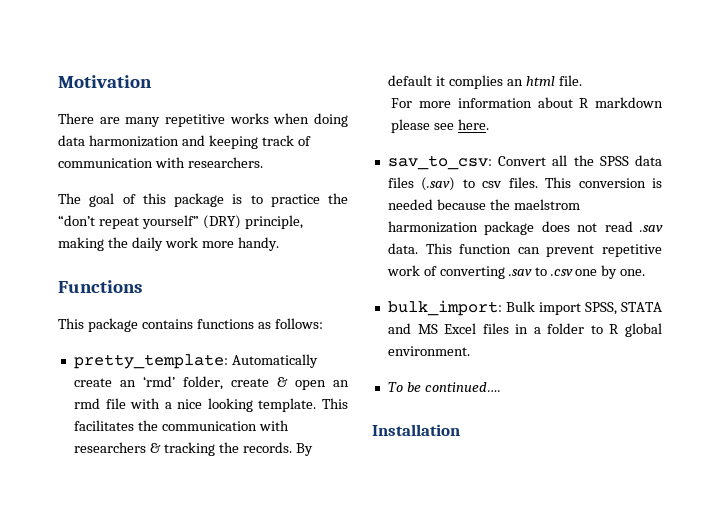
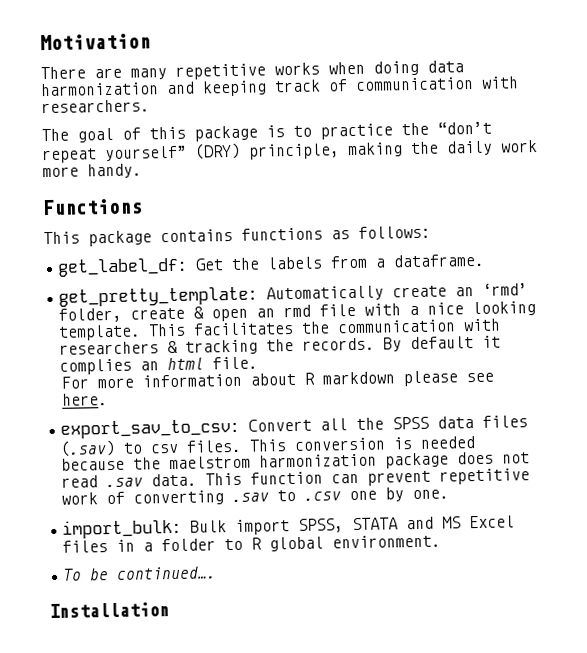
- pretty_template: Automatically create an ‘rmd’ folder, create & open an rmd file with a nice looking template.
+ get_label_df: Get the labels from a dataframe.
+ get_pretty_template: Automatically create an ‘rmd’ folder, create & open an rmd file with a nice looking template.
- sav_to_csv: Convert all the SPSS data files (.sav) to csv files.
+ export_sav_to_csv: Convert all the SPSS data files (.sav) to csv files.
- bulk_import: Bulk import SPSS, STATA and MS Excel files in a folder to R global environment.
+ import_bulk: Bulk import SPSS, STATA and MS Excel files in a folder to R global environment.

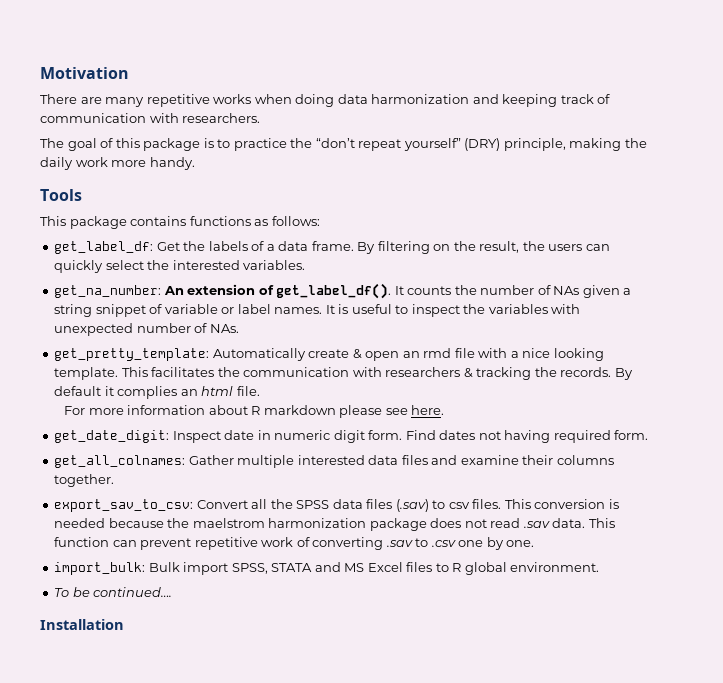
- Functions
+ Tools
- get_label_df: Get the labels from a dataframe.
+ get_label_df: Get the labels of a data frame. By filtering on the result, the users can quickly select the interested variables.
+ get_na_number: An extension of get_label_df(). It counts the number of NAs given a string snippet of variable or label names. It is useful to inspect the variables with unexpected number of NAs.
- get_pretty_template: Automatically create an ‘rmd’ folder, create & open an rmd file with a nice looking template.
+ get_pretty_template: Automatically create & open an rmd file with a nice looking template.
+ get_date_digit: Inspect date in numeric digit form. Find dates not having required form.
+ get_all_colnames: Gather multiple interested data files and examine their columns together.
- import_bulk: Bulk import SPSS, STATA and MS Excel files in a folder to R global environment.
+ import_bulk: Bulk import SPSS, STATA and MS Excel files to R global environment.

